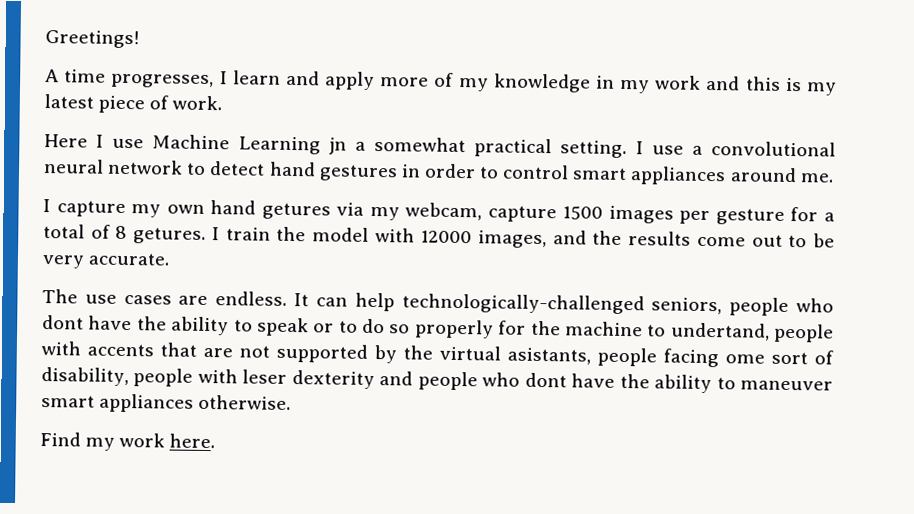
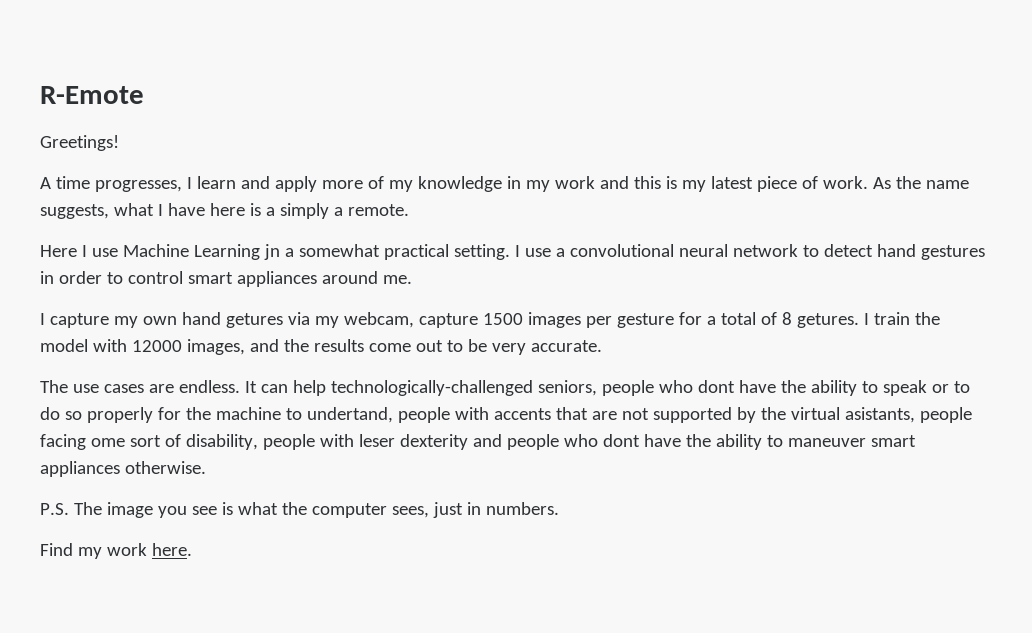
+ R-Emote
+ As the name suggests, what I have here is a simply a remote.
+ P.S. The image you see is what the computer sees, just in numbers.

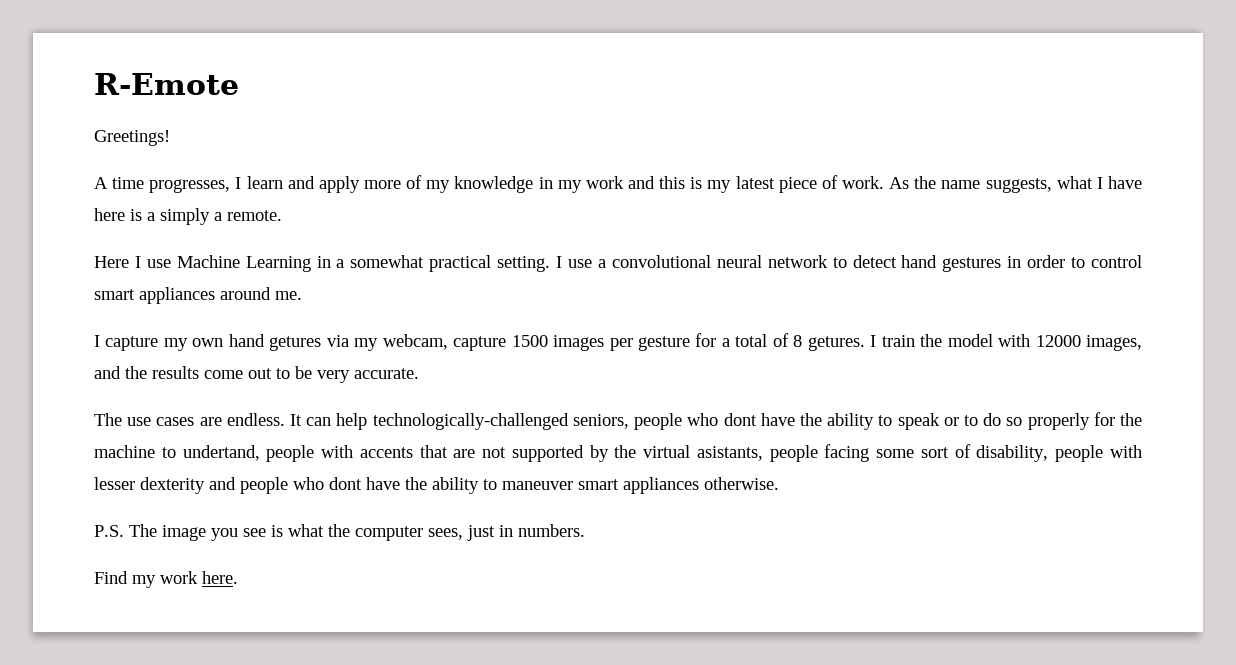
- Here I use Machine Learning jn a somewhat practical setting.
+ Here I use Machine Learning in a somewhat practical setting.
- It can help technologically-challenged seniors, people who dont have the ability to speak or to do so properly for the machine to undertand, people with accents that are not supported by the virtual asistants, people facing ome sort of disability, people with leser dexterity and people who dont have the ability to maneuver smart appliances otherwise.
+ It can help technologically-challenged seniors, people who dont have the ability to speak or to do so properly for the machine to undertand, people with accents that are not supported by the virtual asistants, people facing some sort of disability, people with lesser dexterity and people who dont have the ability to maneuver smart appliances otherwise.

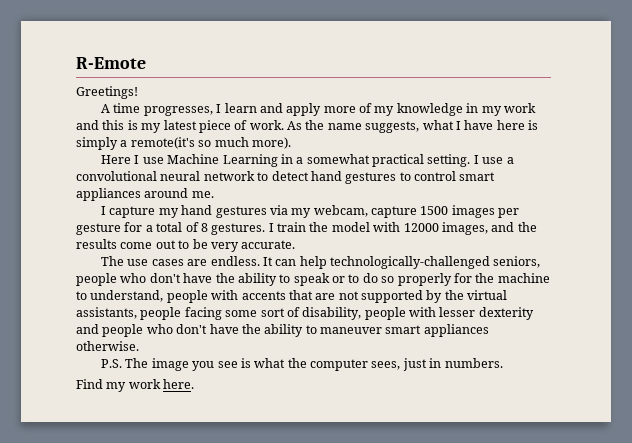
- As the name suggests, what I have here is a simply a remote.
+ As the name suggests, what I have here is simply a remote(it's so much more).
- I use a convolutional neural network to detect hand gestures in order to control smart appliances around me.
+ I use a convolutional neural network to detect hand gestures to control smart appliances around me.
- I capture my own hand getures via my webcam, capture 1500 images per gesture for a total of 8 getures.
+ I capture my hand gestures via my webcam, capture 1500 images per gesture for a total of 8 gestures.
- It can help technologically-challenged seniors, people who dont have the ability to speak or to do so properly for the machine to undertand, people with accents that are not supported by the virtual asistants, people facing some sort of disability, people with lesser dexterity and people who dont have the ability to maneuver smart appliances otherwise.
+ It can help technologically-challenged seniors, people who don't have the ability to speak or to do so properly for the machine to understand, people with accents that are not supported by the virtual assistants, people facing some sort of disability, people with lesser dexterity and people who don't have the ability to maneuver smart appliances otherwise.

